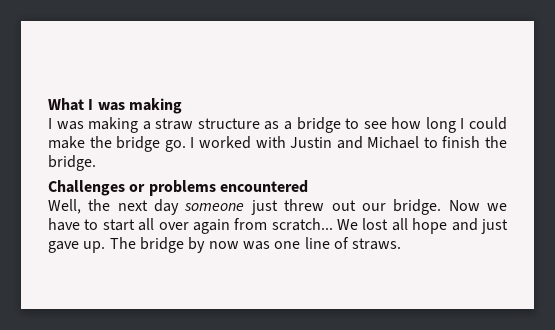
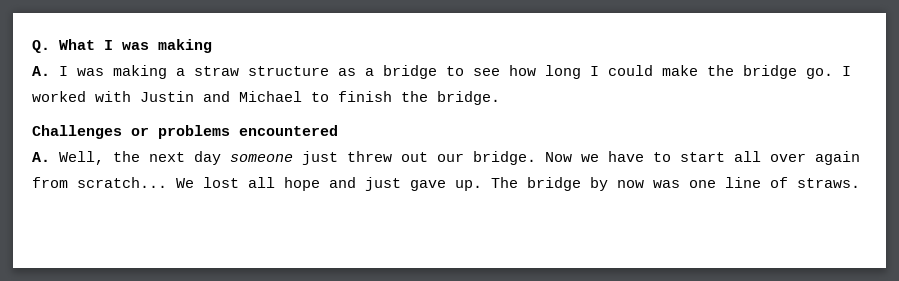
- What I was making
+ Q. What I was making
- I was making a straw structure as a bridge to see how long I could make the bridge go.
+ A. I was making a straw structure as a bridge to see how long I could make the bridge go.
- Well, the next day someone just threw out our bridge.
+ A. Well, the next day someone just threw out our bridge.

